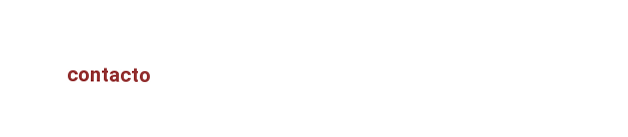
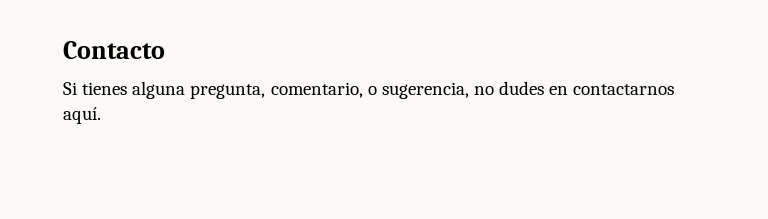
- contacto
+ Contacto
+ Si tienes alguna pregunta, comentario, o sugerencia, no dudes en contactarnos aquí.

